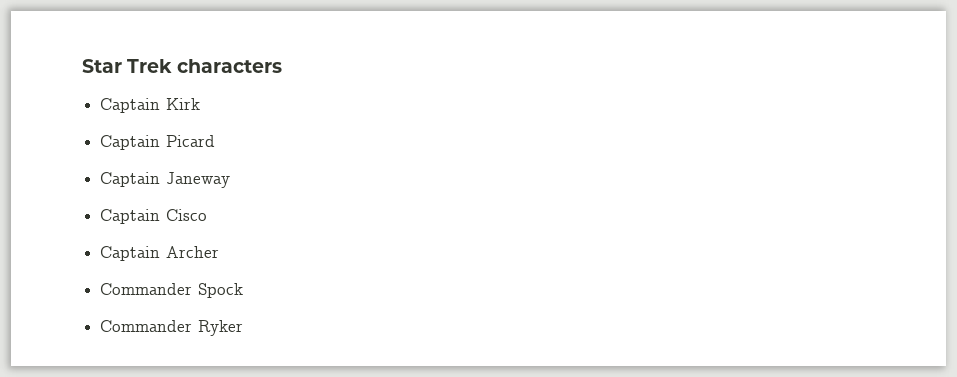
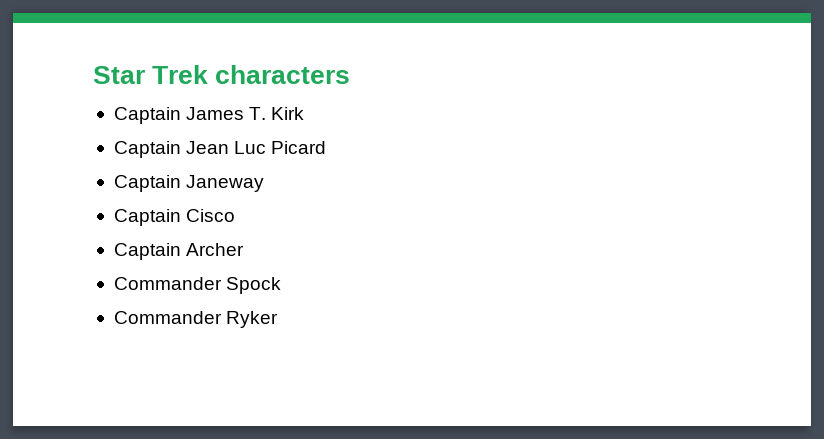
- Captain Kirk
+ Captain James T. Kirk
- Captain Picard
+ Captain Jean Luc Picard

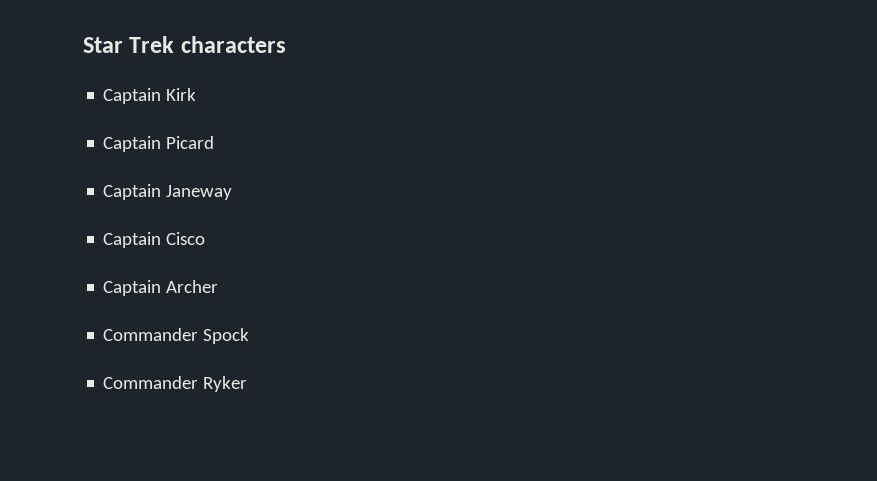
- Captain James T. Kirk
+ Captain Kirk
- Captain Jean Luc Picard
+ Captain Picard

